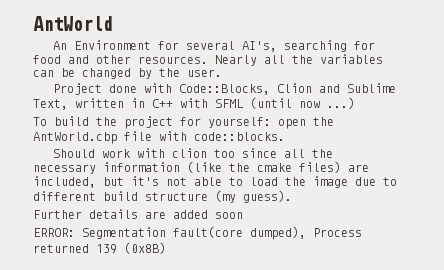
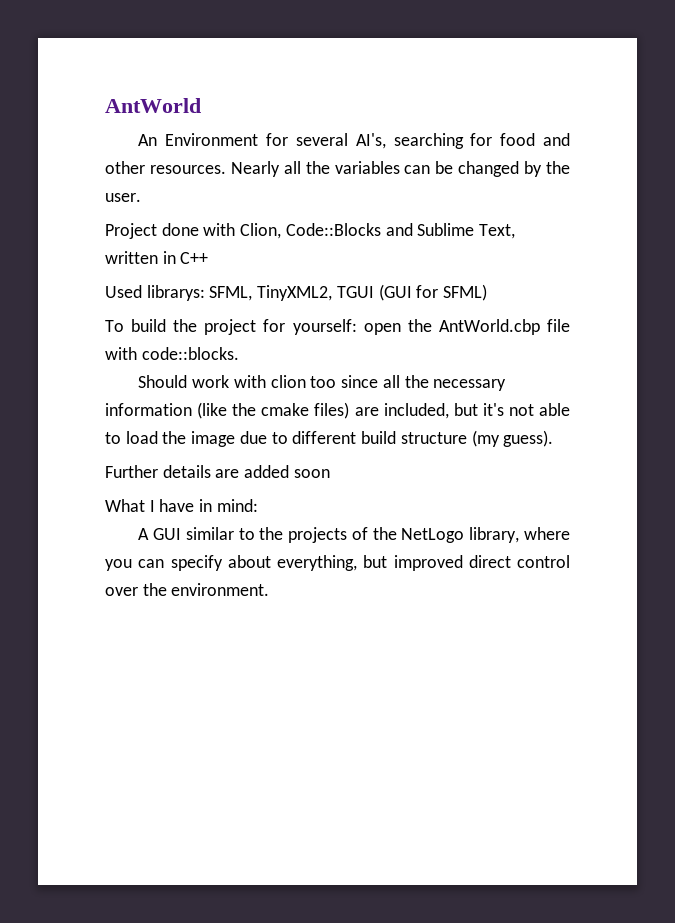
- Project done with Code::Blocks, Clion and Sublime Text, written in C++ with SFML (until now ...)
+ Project done with Clion, Code::Blocks and Sublime Text, written in C++
+ Used librarys: SFML, TinyXML2, TGUI (GUI for SFML)
- ERROR: Segmentation fault(core dumped), Process returned 139 (0x8B)
+ What I have in mind:
+ A GUI similar to the projects of the NetLogo library, where you can specify about everything, but improved direct control over the environment.

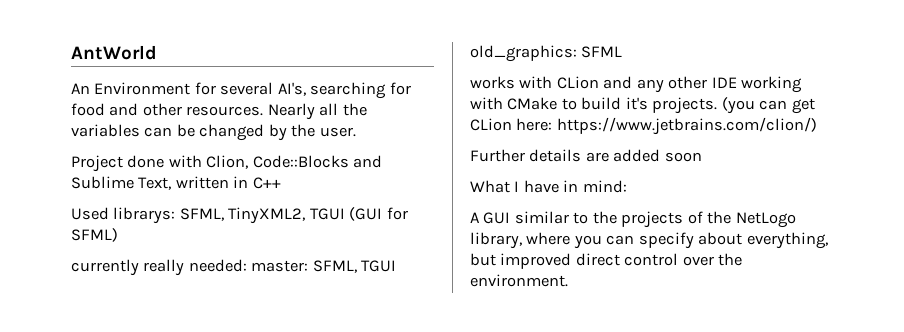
- To build the project for yourself: open the AntWorld.cbp file with code::blocks.
- Should work with clion too since all the necessary information (like the cmake files) are included, but it's not able to load the image due to different build structure (my guess).
+ currently really needed: master: SFML, TGUI old_graphics: SFML
+ works with CLion and any other IDE working with CMake to build it's projects. (you can get CLion here: https://www.jetbrains.com/clion/)

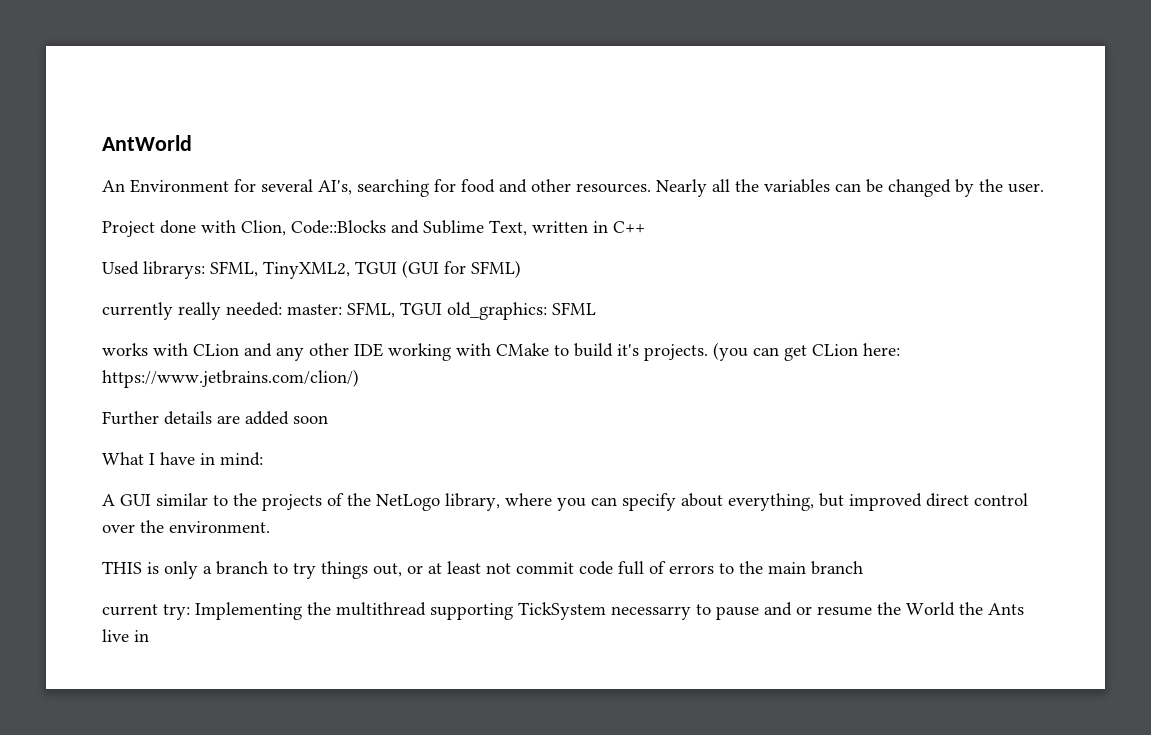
+ THIS is only a branch to try things out, or at least not commit code full of errors to the main branch
+ current try: Implementing the multithread supporting TickSystem necessarry to pause and or resume the World the Ants live in

